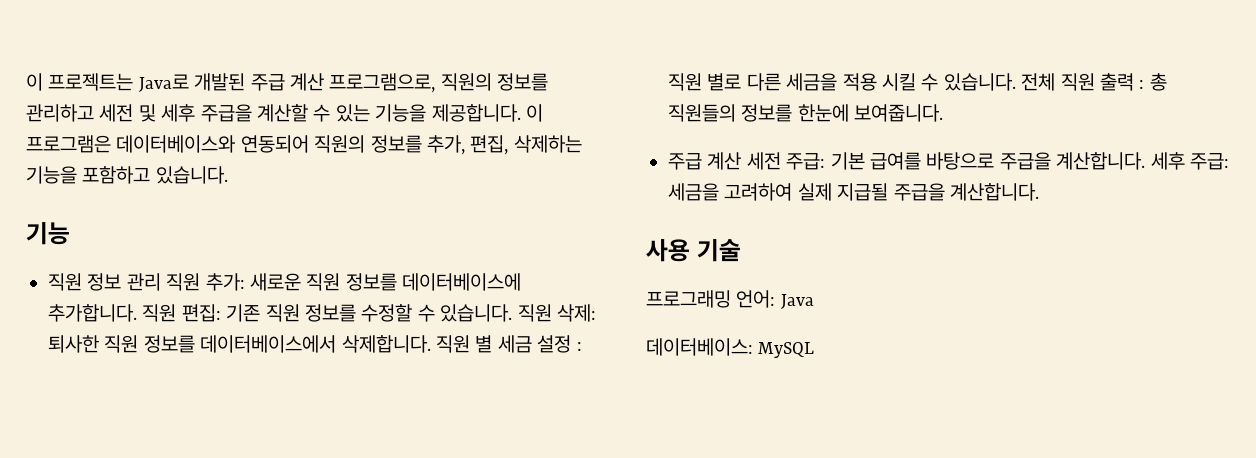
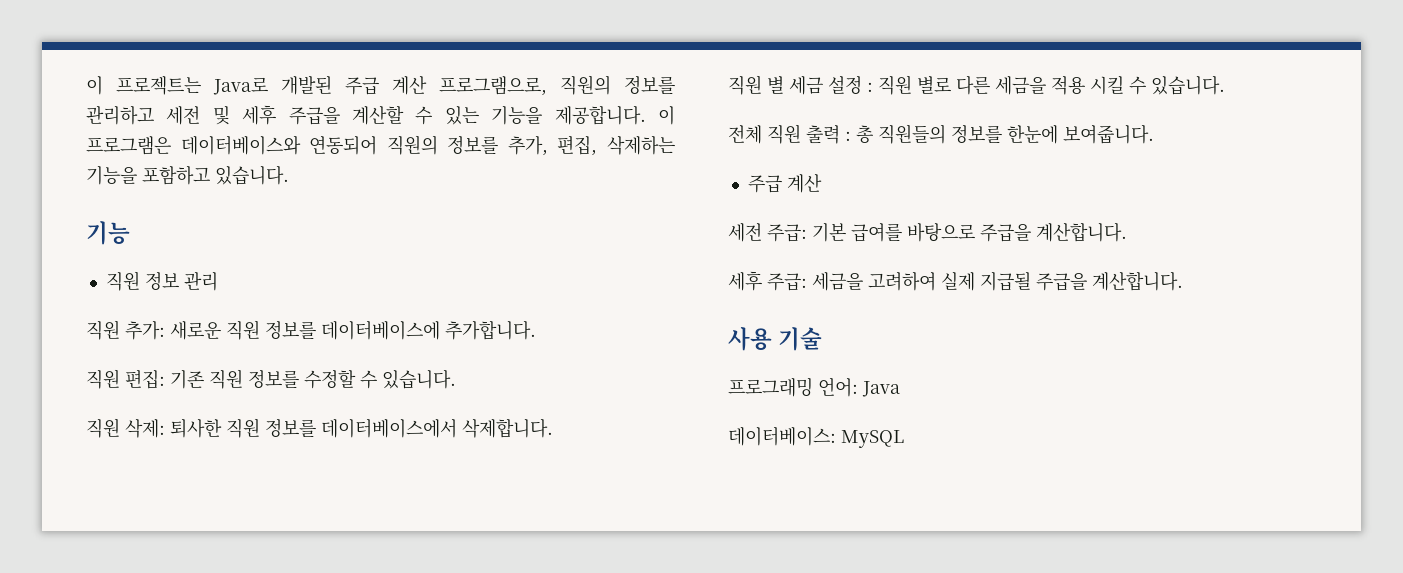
- 직원 정보 관리 직원 추가: 새로운 직원 정보를 데이터베이스에 추가합니다. 직원 편집: 기존 직원 정보를 수정할 수 있습니다. 직원 삭제: 퇴사한 직원 정보를 데이터베이스에서 삭제합니다. 직원 별 세금 설정 : 직원 별로 다른 세금을 적용 시킬 수 있습니다. 전체 직원 출력 : 총 직원들의 정보를 한눈에 보여줍니다.
- 주급 계산 세전 주급:
+ 직원 정보 관리
+ 직원 추가: 새로운 직원 정보를 데이터베이스에 추가합니다.
+ 직원 편집: 기존 직원 정보를 수정할 수 있습니다.
+ 직원 삭제: 퇴사한 직원 정보를 데이터베이스에서 삭제합니다.
+ 직원 별 세금 설정 : 직원 별로 다른 세금을 적용 시킬 수 있습니다.
+ 전체 직원 출력 : 총 직원들의 정보를 한눈에 보여줍니다.
+ 주급 계산
+ 세전 주급:
- 기본 급여를 바탕으로 주급을 계산합니다. 세후 주급:
+ 기본 급여를 바탕으로 주급을 계산합니다.
+ 세후 주급:

